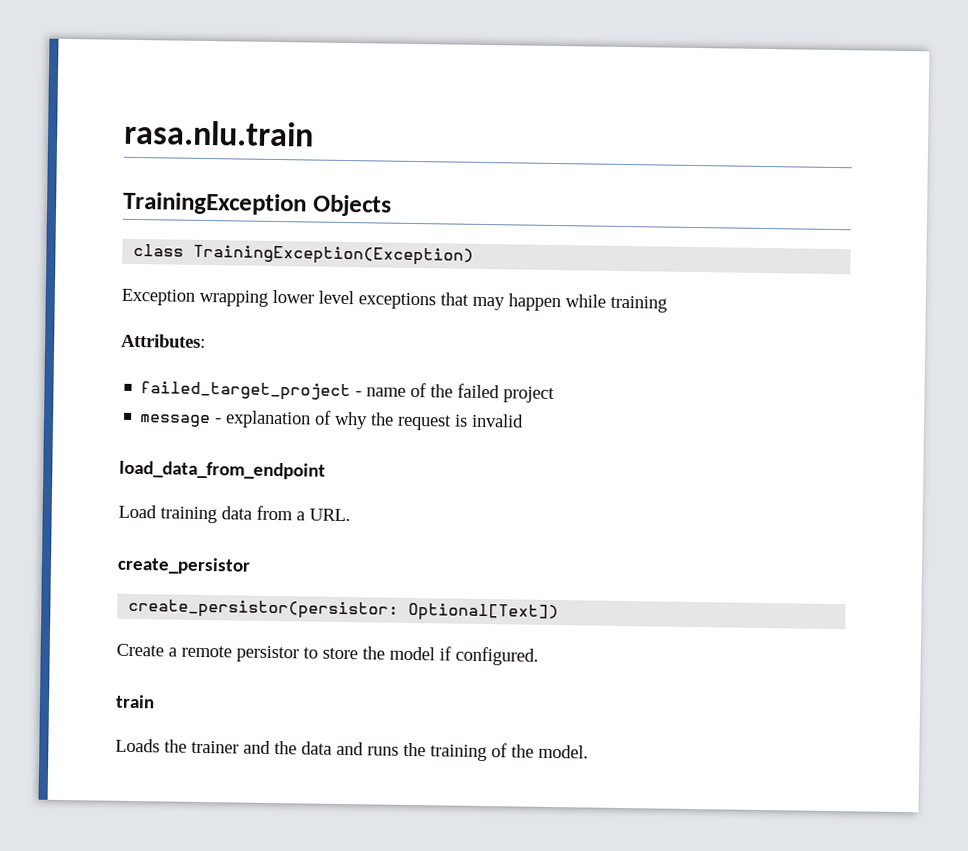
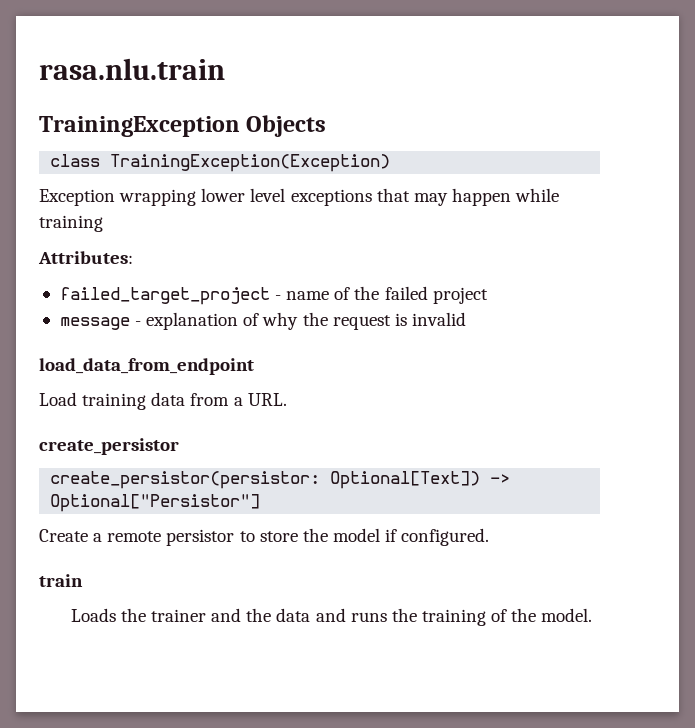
- create_persistor(persistor: Optional[Text])
+ create_persistor(persistor: Optional[Text]) -> Optional["Persistor"]

